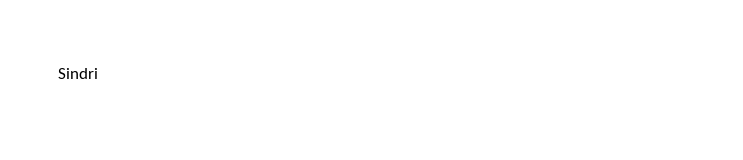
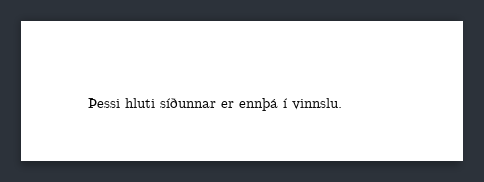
- Sindri
+ Þessi hluti síðunnar er ennþá í vinnslu.

